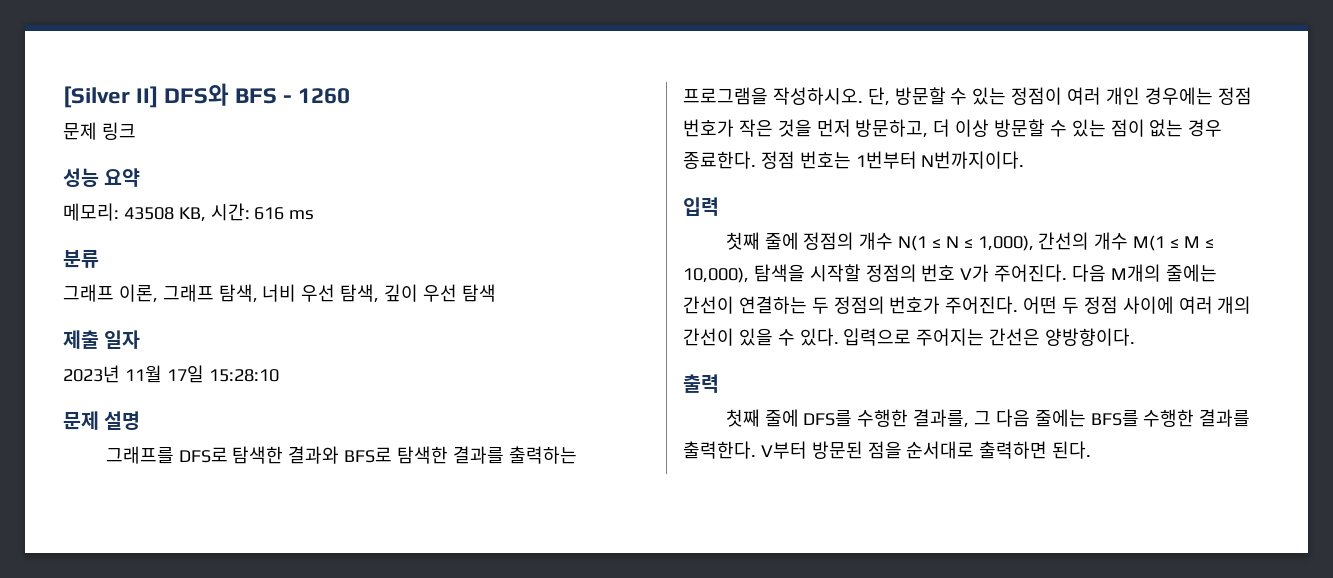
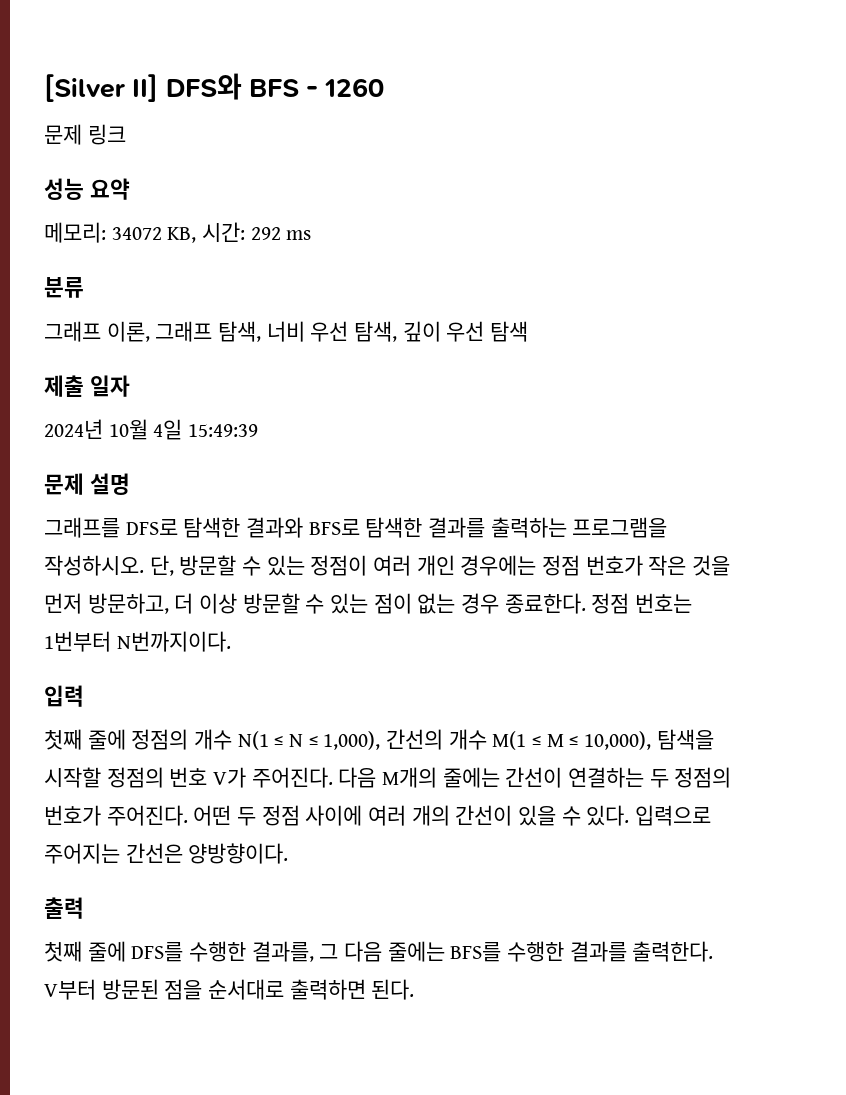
- 메모리: 43508 KB, 시간: 616 ms
+ 메모리: 34072 KB, 시간: 292 ms
- 2023년 11월 17일 15:28:10
+ 2024년 10월 4일 15:49:39

